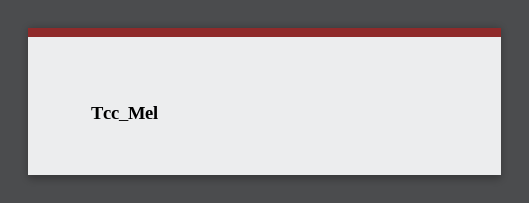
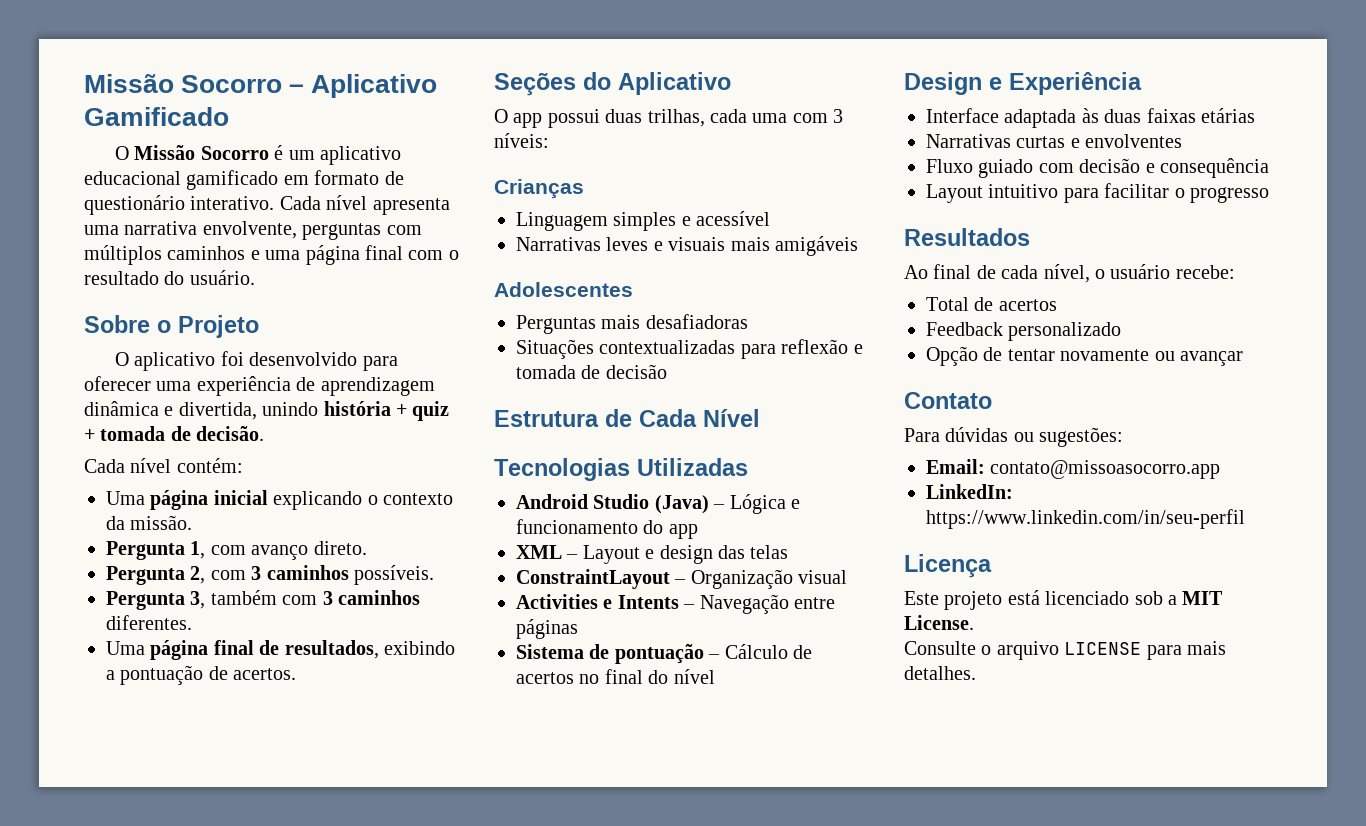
- Tcc_Mel
+ Missão Socorro – Aplicativo Gamificado
+ O Missão Socorro é um aplicativo educacional gamificado em formato de questionário interativo. Cada nível apresenta uma narrativa envolvente, perguntas com múltiplos caminhos e uma página final com o resultado do usuário.
+ Sobre o Projeto
+ O aplicativo foi desenvolvido para oferecer uma experiência de aprendizagem dinâmica e divertida, unindo história + quiz + tomada de decisão.
+ Cada nível contém:
+ Uma página inicial explicando o contexto da missão.
+ Pergunta 1, com avanço direto.
+ Pergunta 2, com 3 caminhos possíveis.
+ Pergunta 3, também com 3 caminhos diferentes.
+ Uma página final de resultados, exibindo a pontuação de acertos.
+ Seções do Aplicativo
+ O app possui duas trilhas, cada uma com 3 níveis:
+ Crianças
+ Linguagem simples e acessível
+ Narrativas leves e visuais mais amigáveis
+ Adolescentes
+ Perguntas mais desafiadoras
+ Situações contextualizadas para reflexão e tomada de decisão
+ Estrutura de Cada Nível
+ Tecnologias Utilizadas
+ Android Studio (Java) – Lógica e funcionamento do app
+ XML – Layout e design das telas
+ ConstraintLayout – Organização visual
+ Activities e Intents – Navegação entre páginas
+ Sistema de pontuação – Cálculo de acertos no final do nível
+ Design e Experiência
+ Interface adaptada às duas faixas etárias
+ Narrativas curtas e envolventes
+ Fluxo guiado com decisão e consequência
+ Layout intuitivo para facilitar o progresso
+ Resultados
+ Ao final de cada nível, o usuário recebe:
+ Total de acertos
+ Feedback personalizado
+ Opção de tentar novamente ou avançar
+ Contato
+ Para dúvidas ou sugestões:
+ Email: contato@missoasocorro.app
+ LinkedIn: https://www.linkedin.com/in/seu-perfil
+ Licença
+ Este projeto está licenciado sob a MIT License.
+ Consulte o arquivo LICENSE para mais detalhes.

